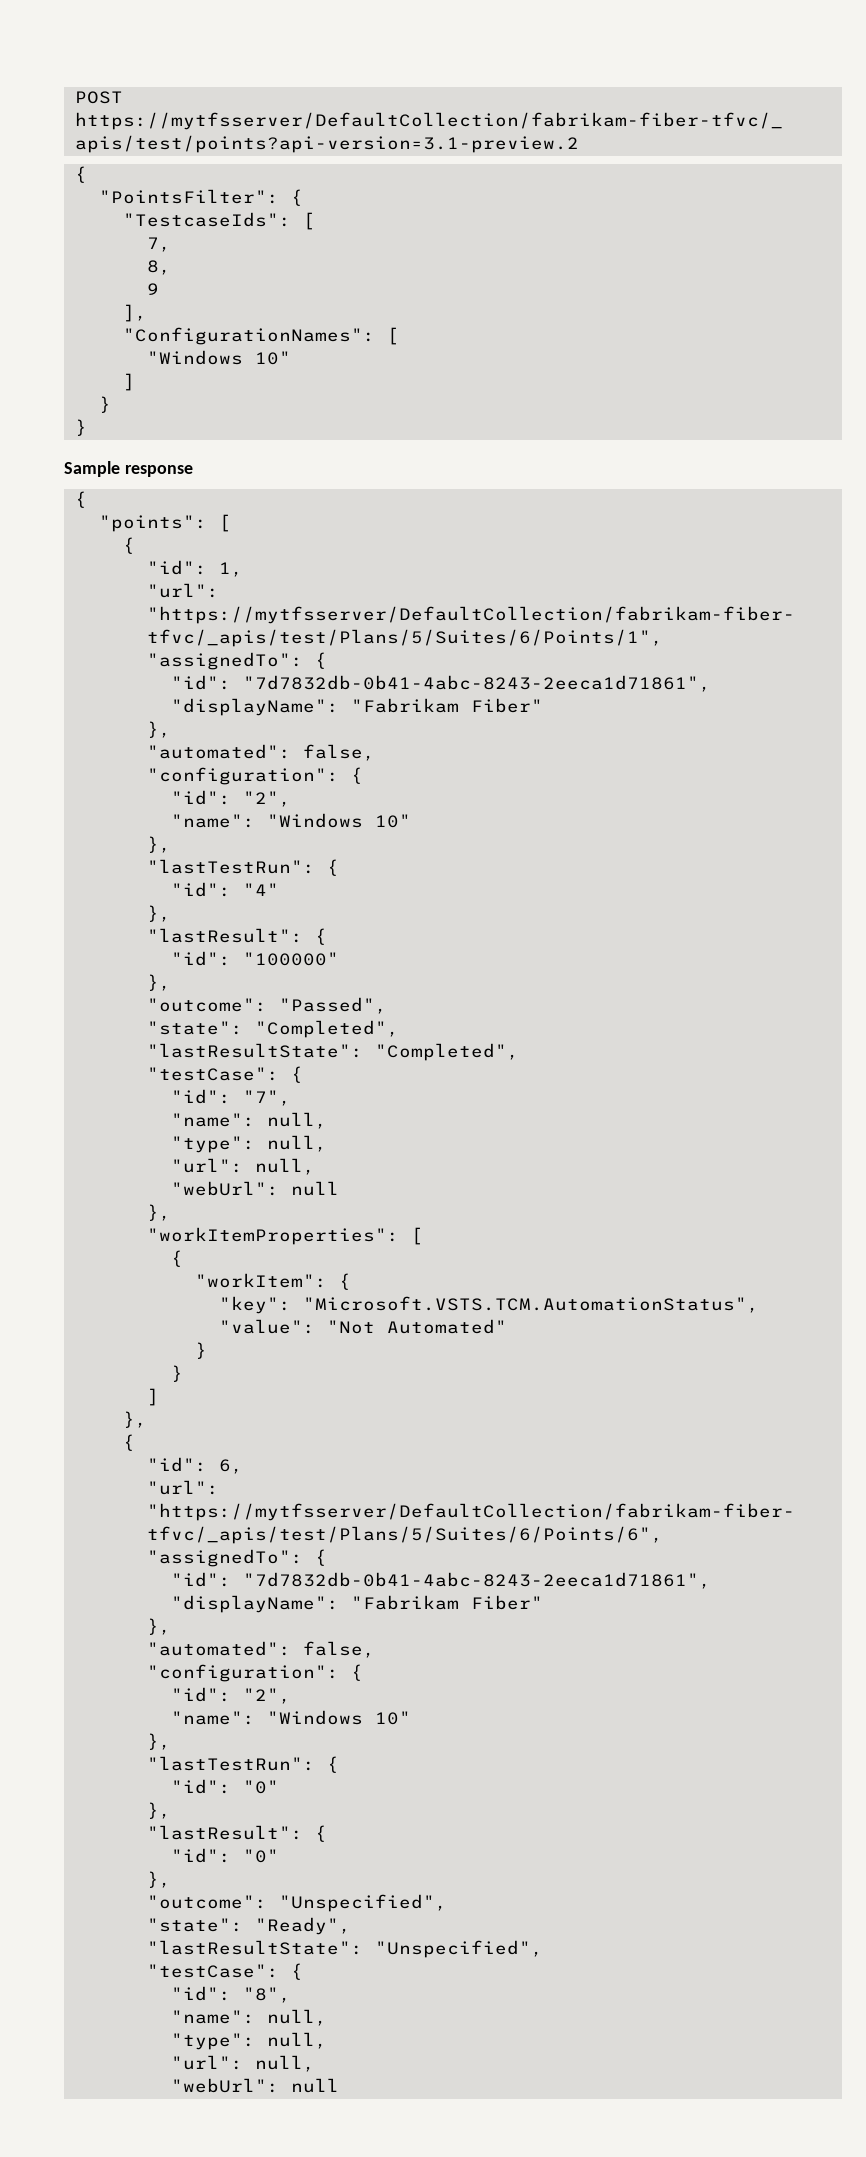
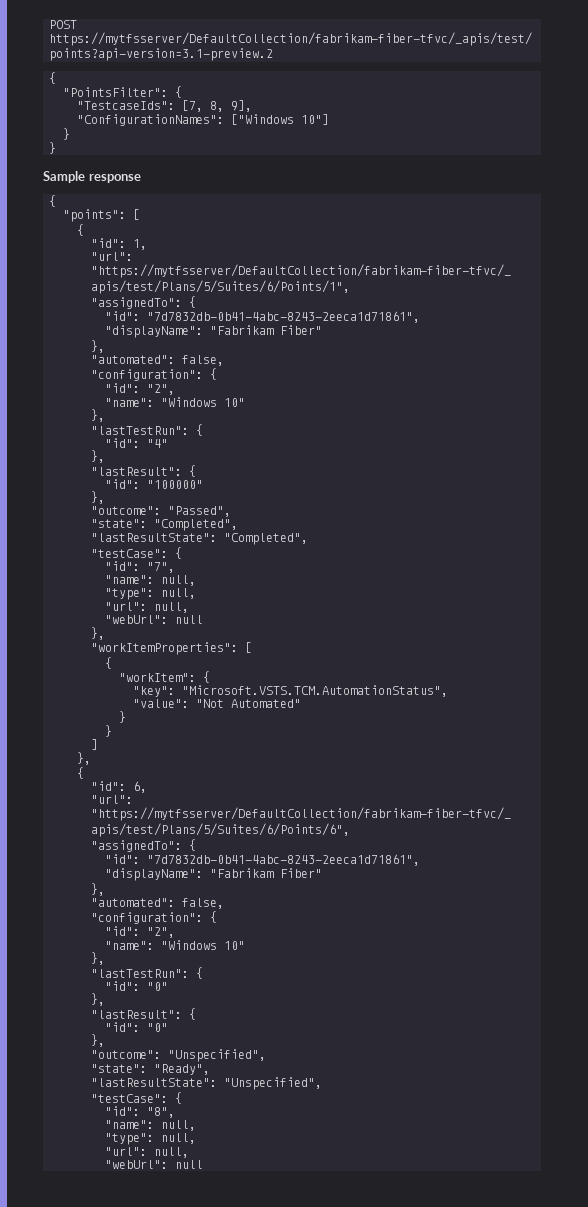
- "TestcaseIds": [
- 7,
- 8,
- 9
- ],
+ "TestcaseIds": [7, 8, 9],
- "ConfigurationNames": [
- "Windows 10"
- ]
+ "ConfigurationNames": ["Windows 10"]

